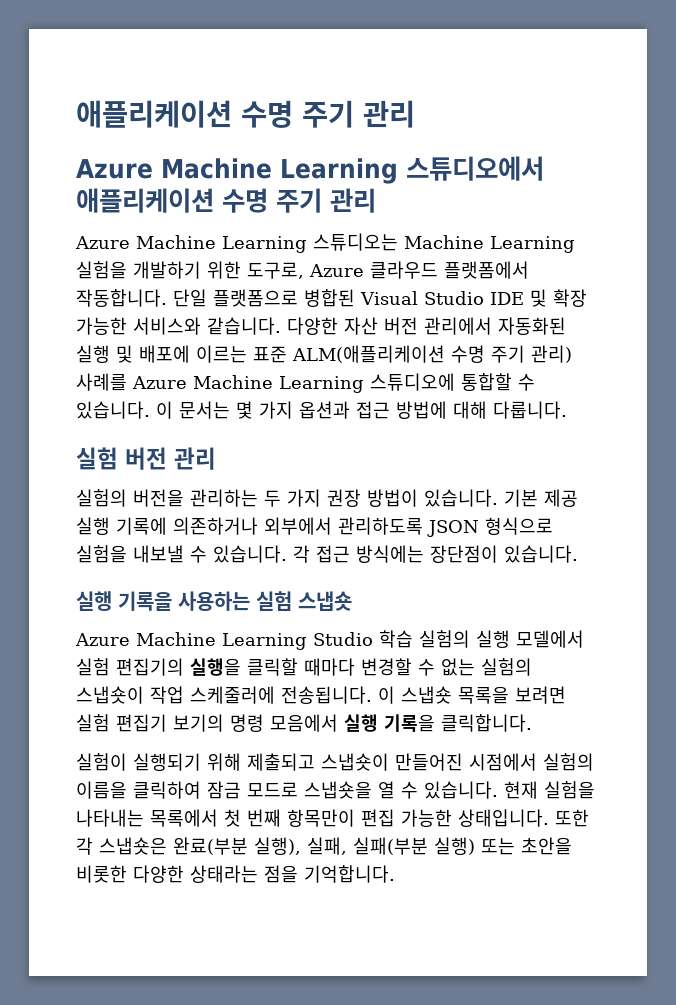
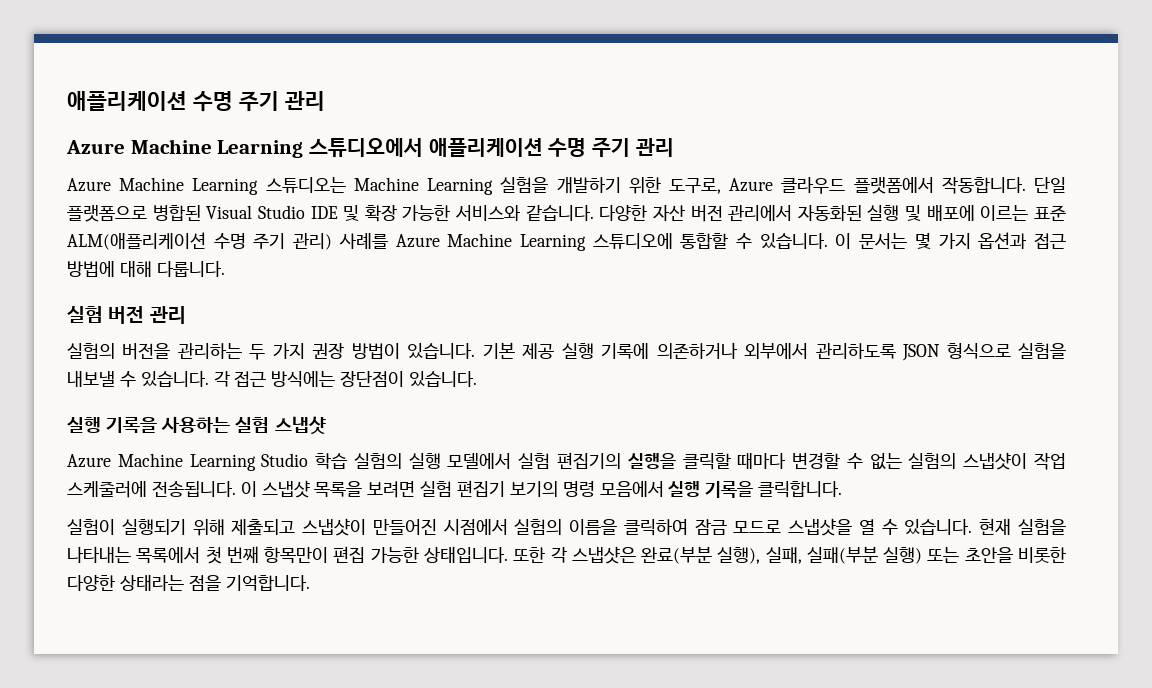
- 실행 기록을 사용하는 실험 스냅숏
+ 실행 기록을 사용하는 실험 스냅샷
- Azure Machine Learning Studio 학습 실험의 실행 모델에서 실험 편집기의 실행을 클릭할 때마다 변경할 수 없는 실험의 스냅숏이 작업 스케줄러에 전송됩니다.
+ Azure Machine Learning Studio 학습 실험의 실행 모델에서 실험 편집기의 실행을 클릭할 때마다 변경할 수 없는 실험의 스냅샷이 작업 스케줄러에 전송됩니다.
- 이 스냅숏 목록을 보려면 실험 편집기 보기의 명령 모음에서 실행 기록을 클릭합니다.
+ 이 스냅샷 목록을 보려면 실험 편집기 보기의 명령 모음에서 실행 기록을 클릭합니다.
- 실험이 실행되기 위해 제출되고 스냅숏이 만들어진 시점에서 실험의 이름을 클릭하여 잠금 모드로 스냅숏을 열 수 있습니다.
+ 실험이 실행되기 위해 제출되고 스냅샷이 만들어진 시점에서 실험의 이름을 클릭하여 잠금 모드로 스냅샷을 열 수 있습니다.
- 또한 각 스냅숏은 완료(부분 실행), 실패, 실패(부분 실행) 또는 초안을 비롯한 다양한 상태라는 점을 기억합니다.
+ 또한 각 스냅샷은 완료(부분 실행), 실패, 실패(부분 실행) 또는 초안을 비롯한 다양한 상태라는 점을 기억합니다.

